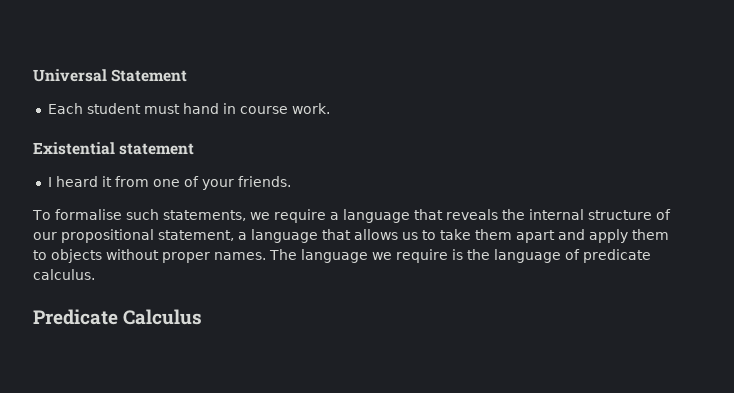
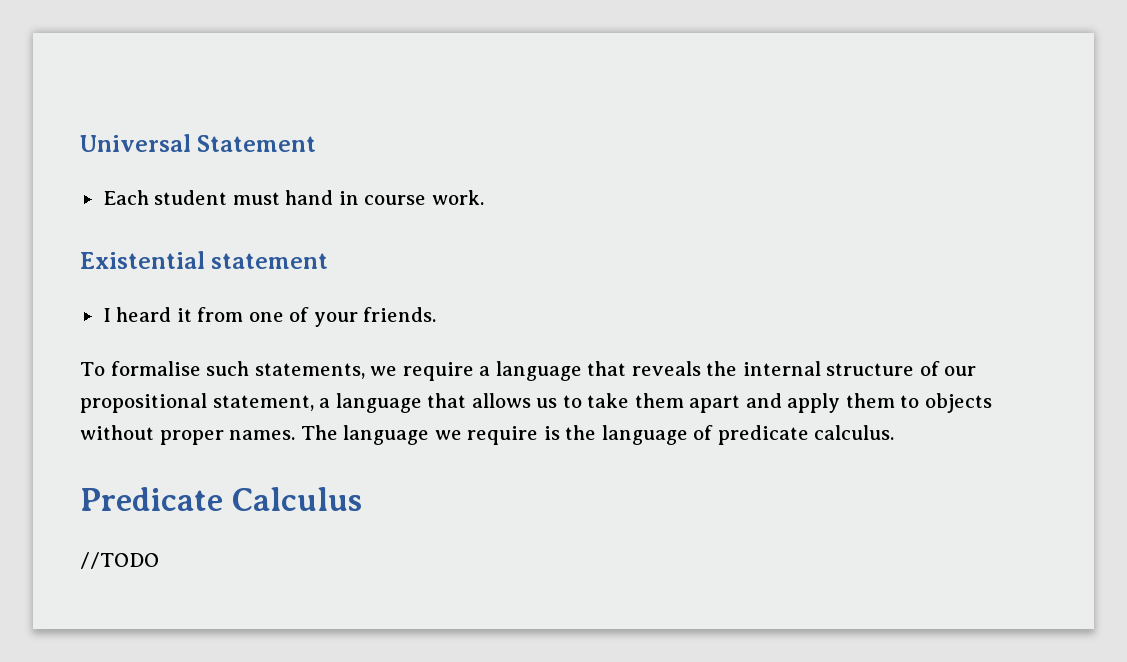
+ //TODO

